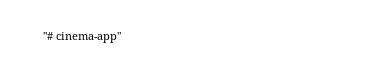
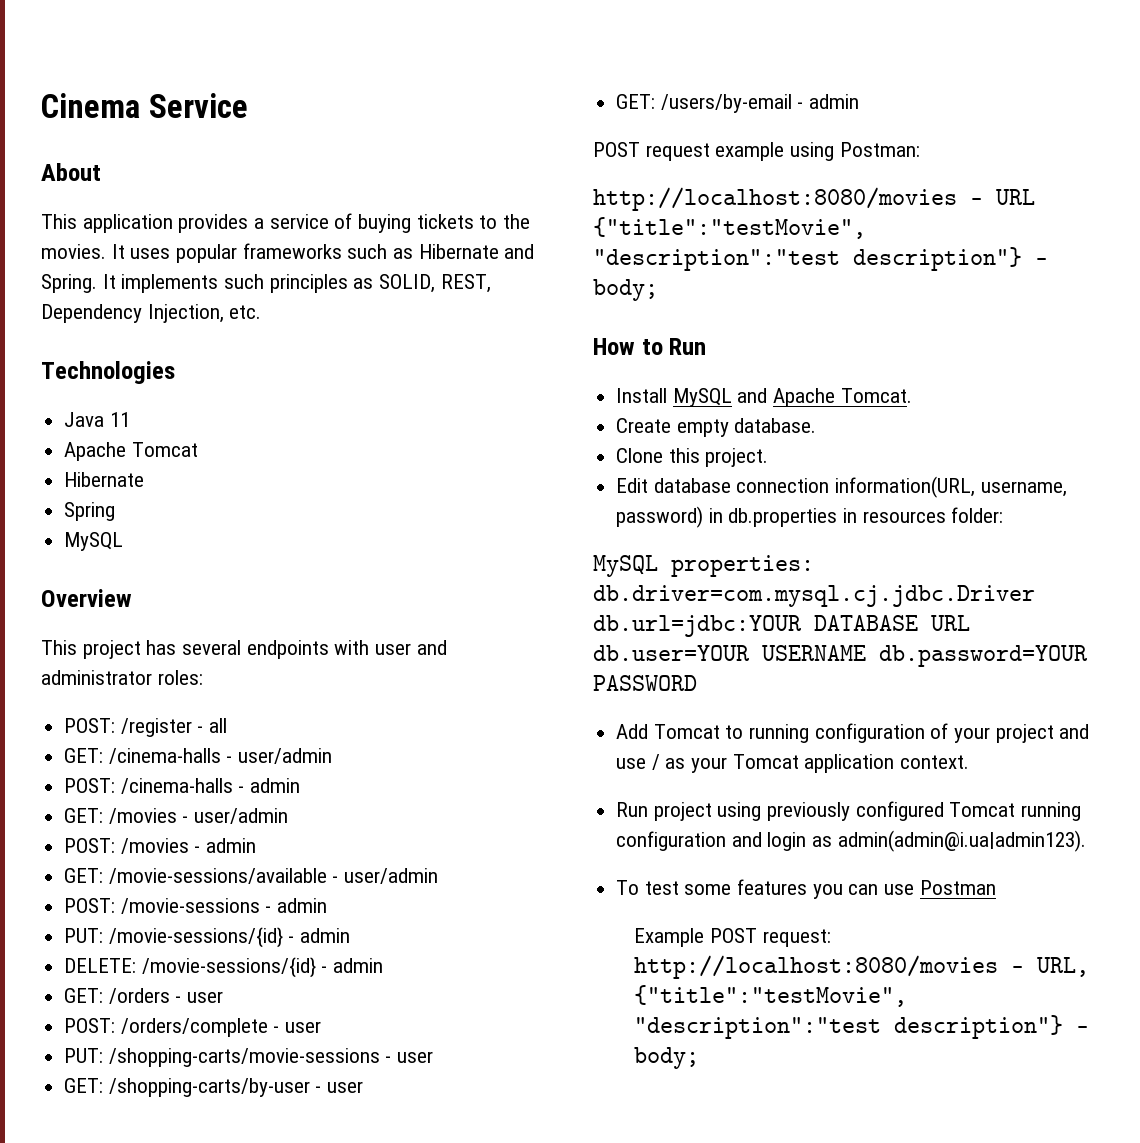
- "# cinema-app"
+ Cinema Service
+ About
+ This application provides a service of buying tickets to the movies. It uses popular frameworks such as Hibernate and Spring. It implements such principles as SOLID, REST, Dependency Injection, etc.
+ Technologies
+ Java 11
+ Apache Tomcat
+ Hibernate
+ Spring
+ MySQL
+ Overview
+ This project has several endpoints with user and administrator roles:
+ POST: /register - all
+ GET: /cinema-halls - user/admin
+ POST: /cinema-halls - admin
+ GET: /movies - user/admin
+ POST: /movies - admin
+ GET: /movie-sessions/available - user/admin
+ POST: /movie-sessions - admin
+ PUT: /movie-sessions/{id} - admin
+ DELETE: /movie-sessions/{id} - admin
+ GET: /orders - user
+ POST: /orders/complete - user
+ PUT: /shopping-carts/movie-sessions - user
+ GET: /shopping-carts/by-user - user
+ GET: /users/by-email - admin
+ POST request example using Postman:
+ http://localhost:8080/movies - URL {"title":"testMovie", "description":"test description"} - body;
+ How to Run
+ Install MySQL and Apache Tomcat.
+ Create empty database.
+ Clone this project.
+ Edit database connection information(URL, username, password) in db.properties in resources folder:
+ MySQL properties: db.driver=com.mysql.cj.jdbc.Driver db.url=jdbc:YOUR DATABASE URL db.user=YOUR USERNAME db.password=YOUR PASSWORD
+ Add Tomcat to running configuration of your project and use / as your Tomcat application context.
+ Run project using previously configured Tomcat running configuration and login as admin(admin@i.ua|admin123).
+ To test some features you can use Postman
+ Example POST request: http://localhost:8080/movies - URL, {"title":"testMovie", "description":"test description"} - body;

